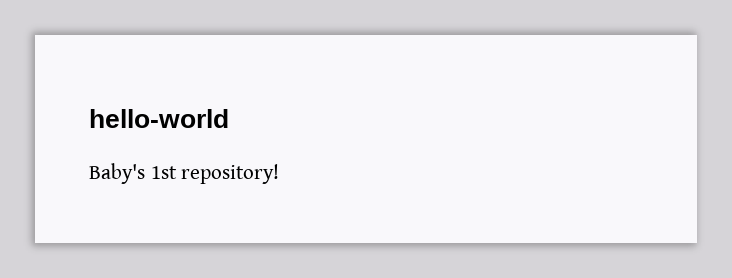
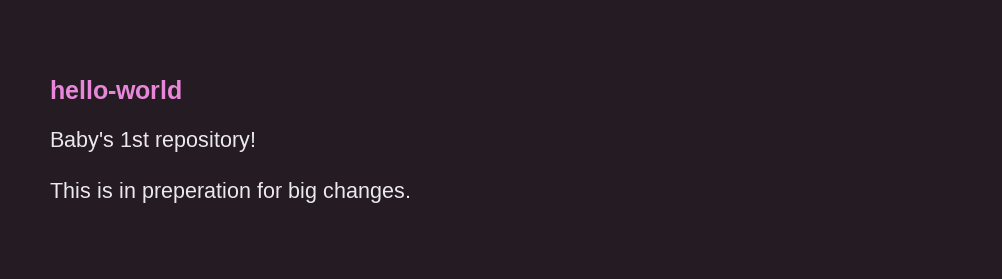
+ This is in preperation for big changes.

